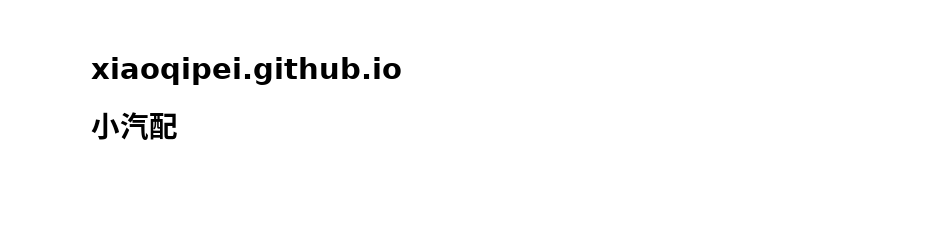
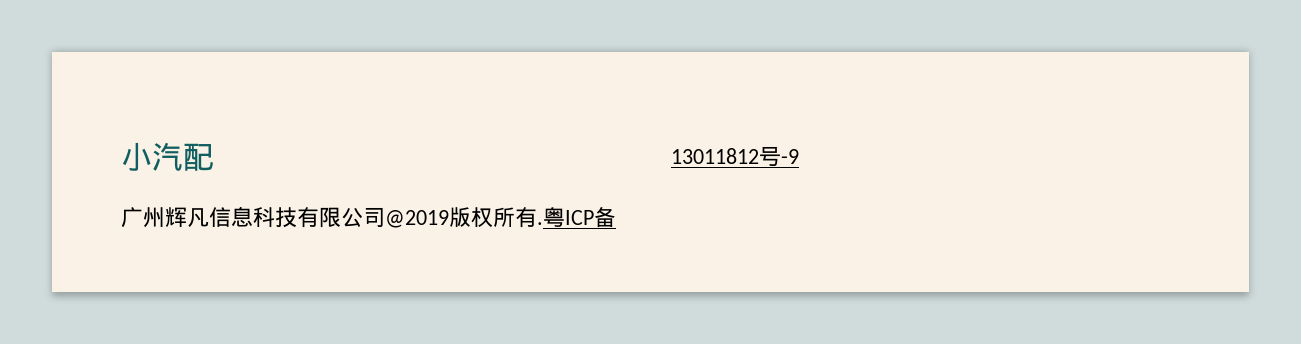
- xiaoqipei.github.io
+ 广州辉凡信息科技有限公司@2019版权所有.粤ICP备13011812号-9

